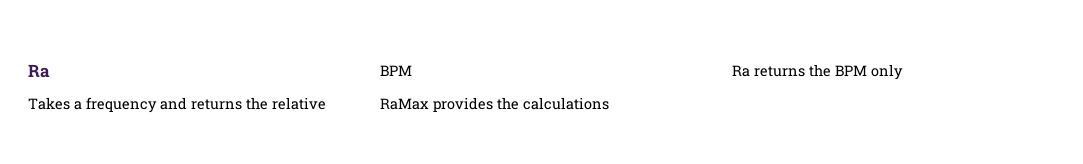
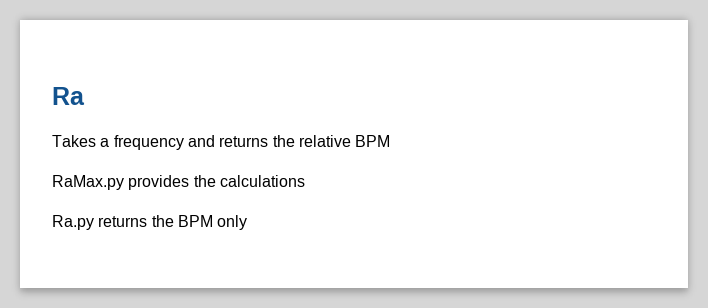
- RaMax provides the calculations
+ RaMax.py provides the calculations
- Ra returns the BPM only
+ Ra.py returns the BPM only

